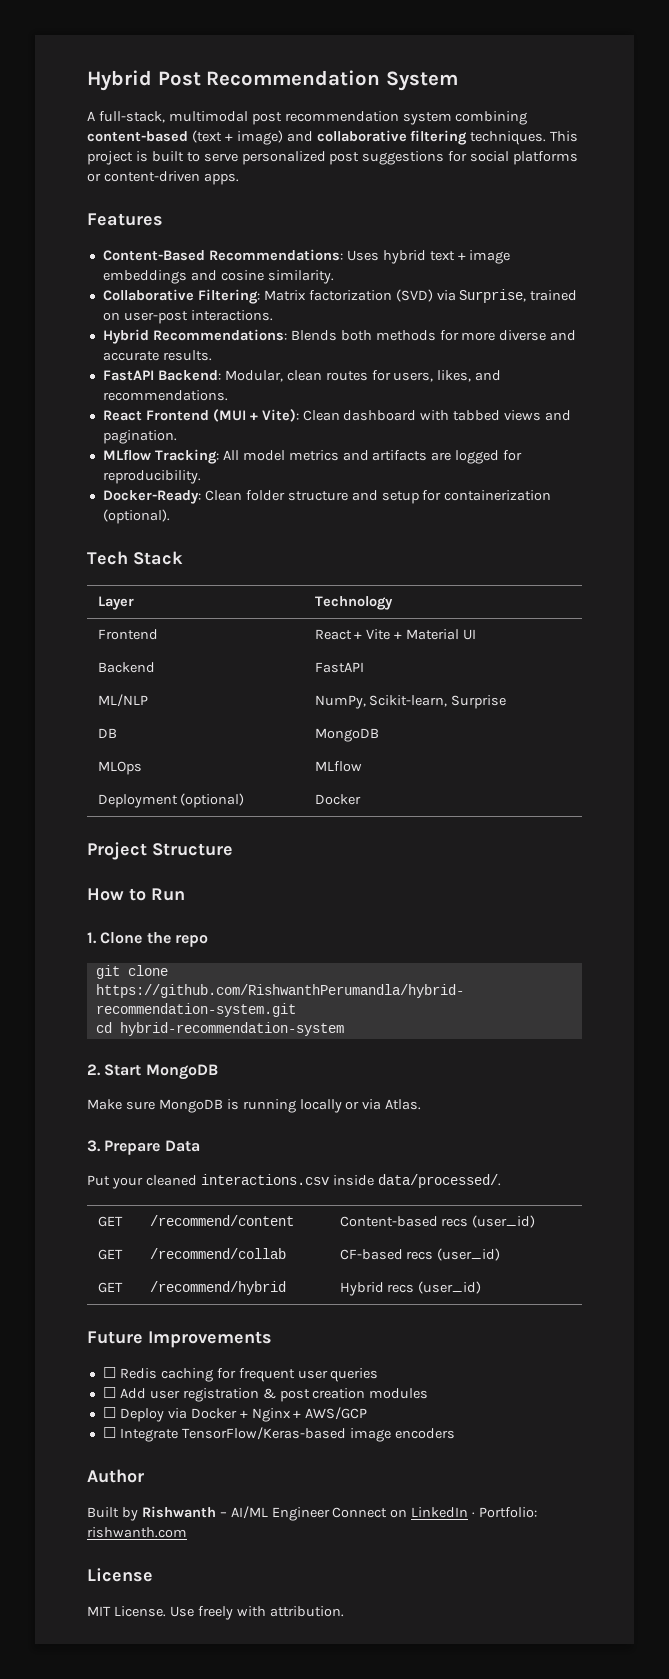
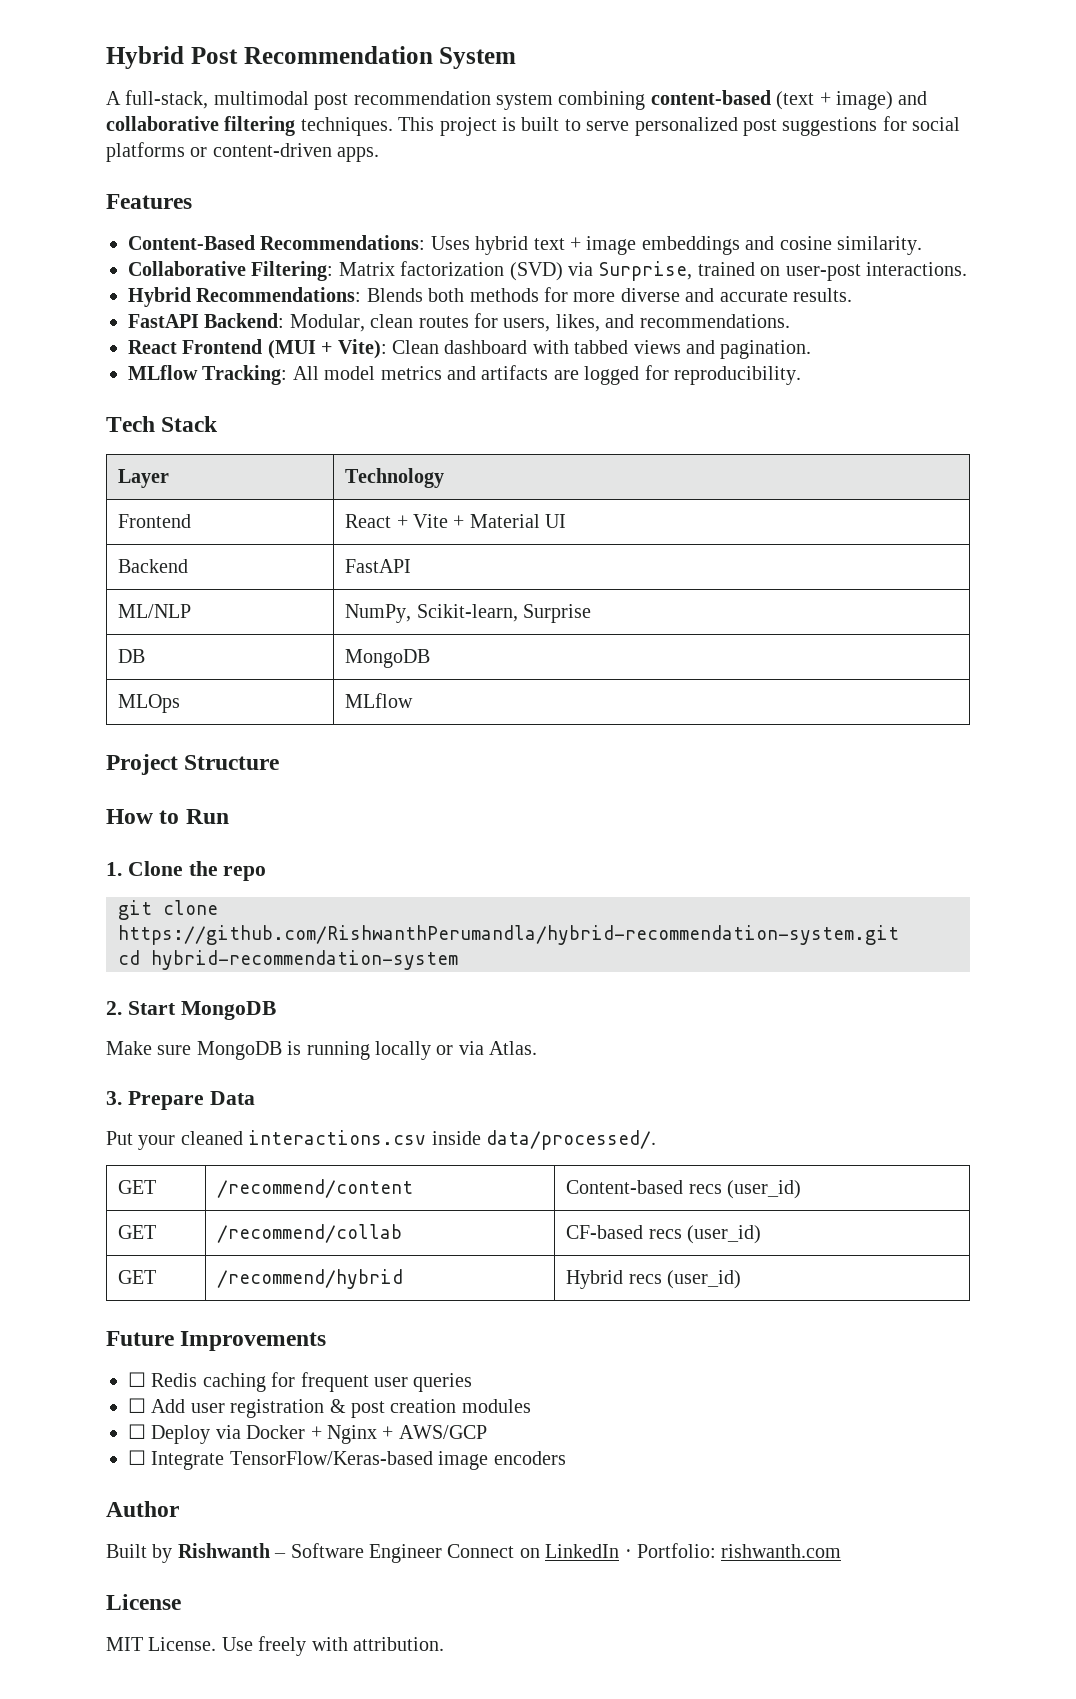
- Docker-Ready: Clean folder structure and setup for containerization (optional).
- Deployment (optional) | Docker
- Built by Rishwanth – AI/ML Engineer Connect on LinkedIn · Portfolio: rishwanth.com
+ Built by Rishwanth – Software Engineer Connect on LinkedIn · Portfolio: rishwanth.com

